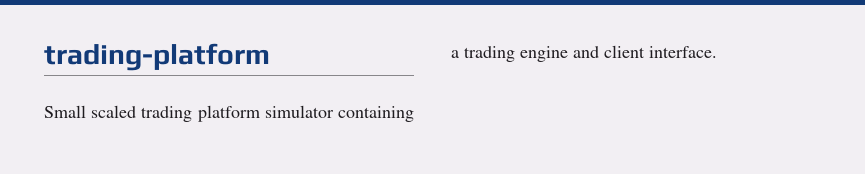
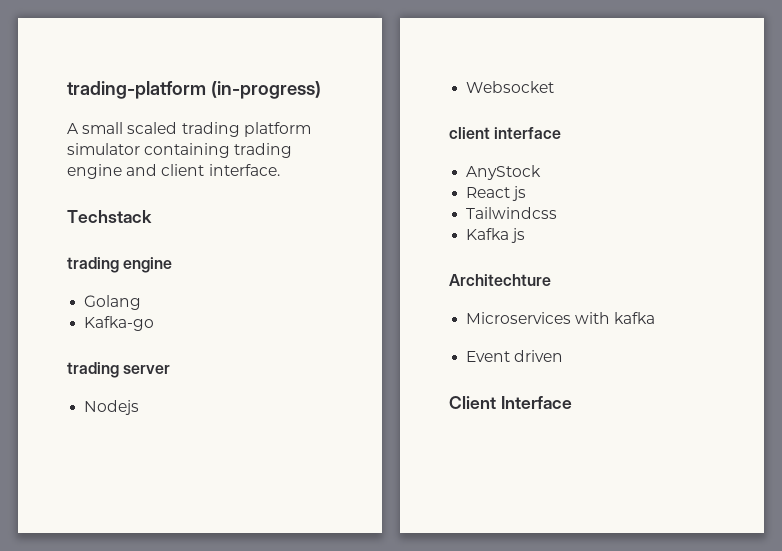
- trading-platform
- Small scaled trading platform simulator containing a trading engine and client interface.
+ trading-platform (in-progress)
+ A small scaled trading platform simulator containing trading engine and client interface.
+ Techstack
+ trading engine
+ Golang
+ Kafka-go
+ trading server
+ Nodejs
+ Websocket
+ client interface
+ AnyStock
+ React js
+ Tailwindcss
+ Kafka js
+ Architechture
+ Microservices with kafka
+ Event driven
+ Client Interface

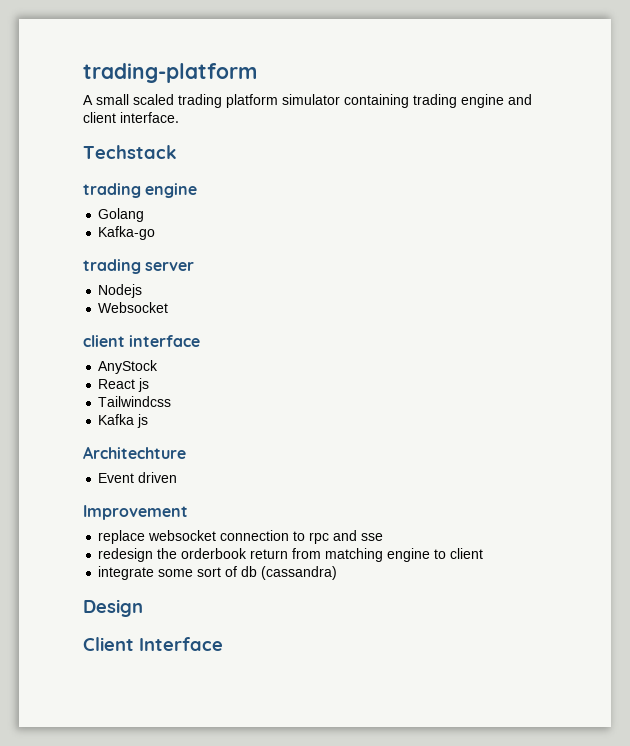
- trading-platform (in-progress)
+ trading-platform
- Microservices with kafka
+ Improvement
+ replace websocket connection to rpc and sse
+ redesign the orderbook return from matching engine to client
+ integrate some sort of db (cassandra)
+ Design

